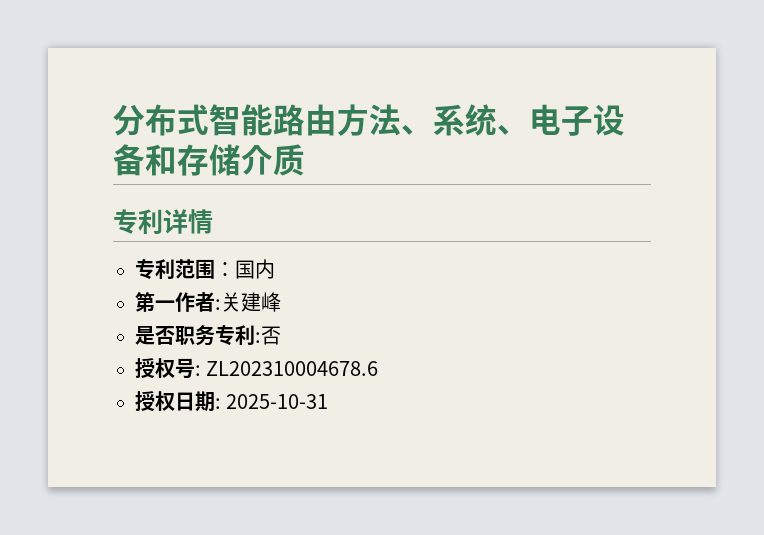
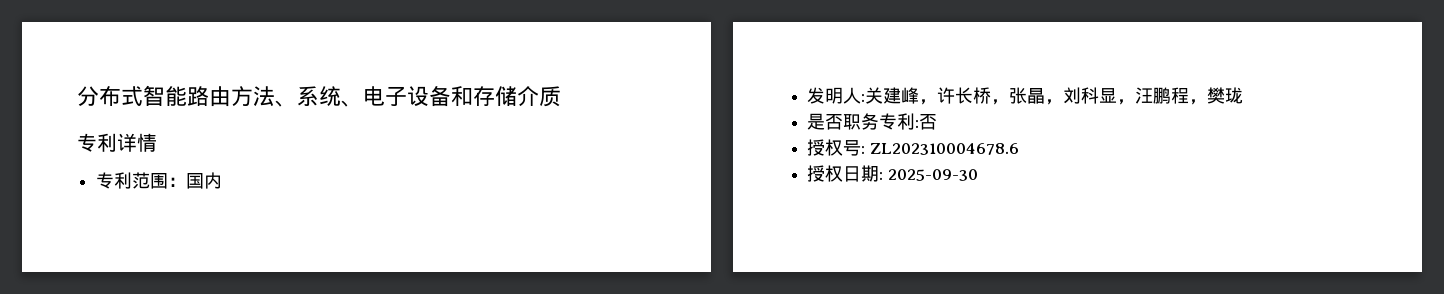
- 第一作者:关建峰
+ 发明人:关建峰，许长桥，张晶，刘科显，汪鹏程，樊珑
- 授权日期: 2025-10-31
+ 授权日期: 2025-09-30

